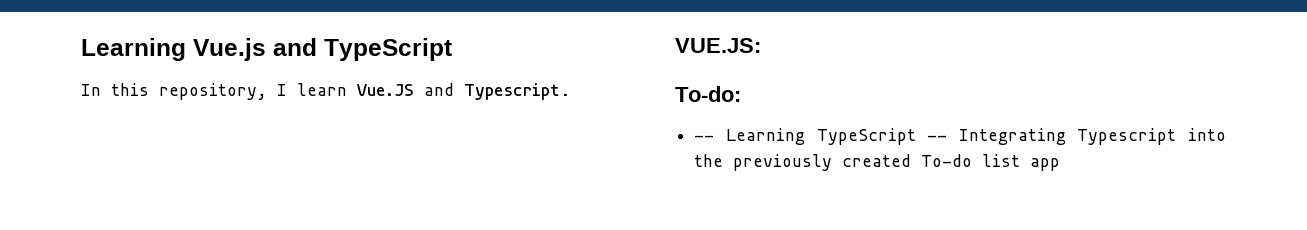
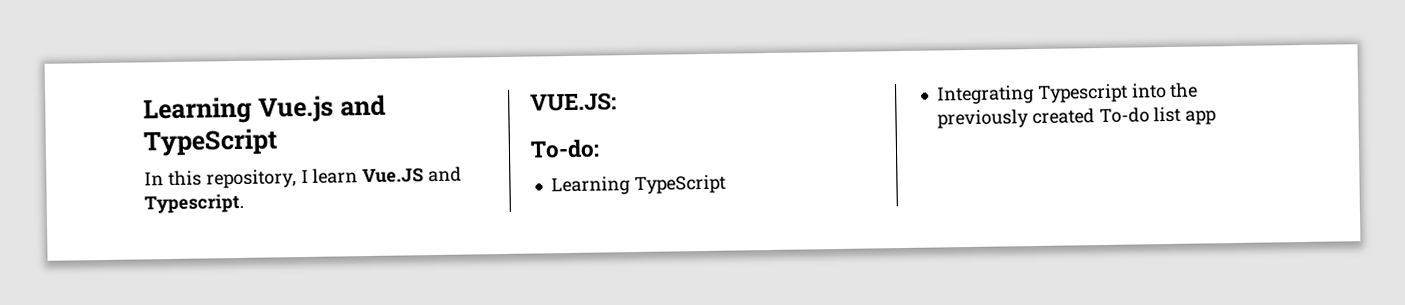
- -- Learning TypeScript -- Integrating Typescript into the previously created To-do list app
+ Learning TypeScript
+ Integrating Typescript into the previously created To-do list app

